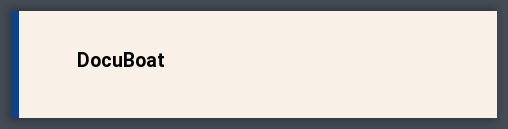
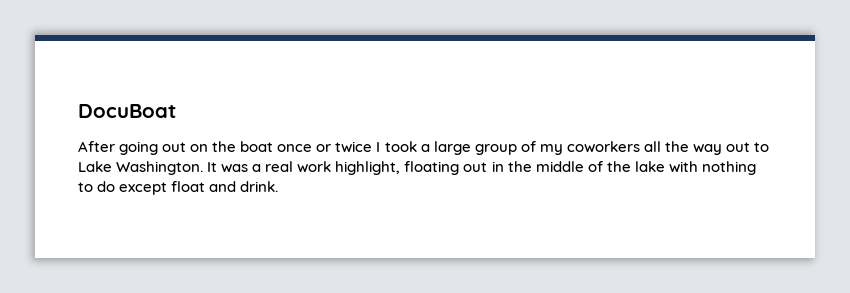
+ After going out on the boat once or twice I took a large group of my coworkers all the way out to Lake Washington. It was a real work highlight, floating out in the middle of the lake with nothing to do except float and drink.

